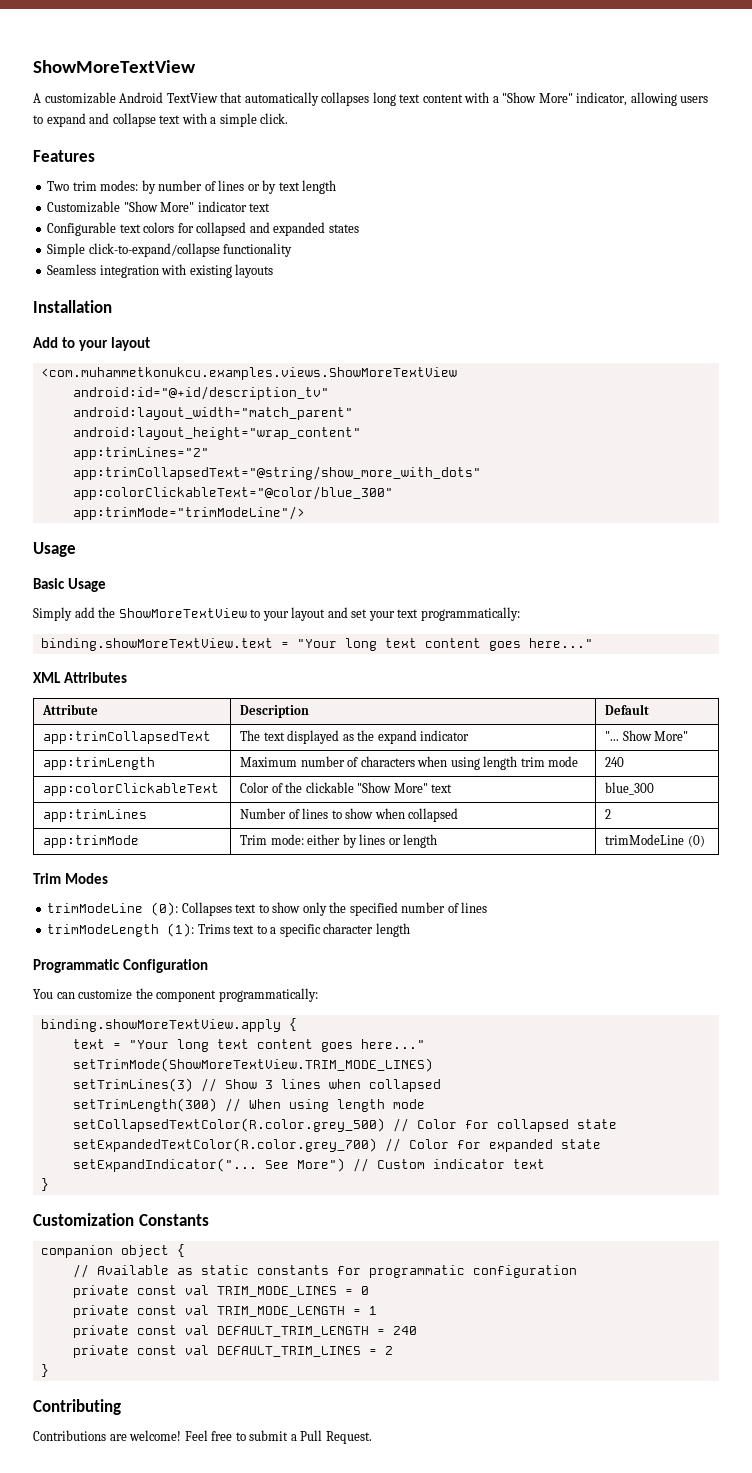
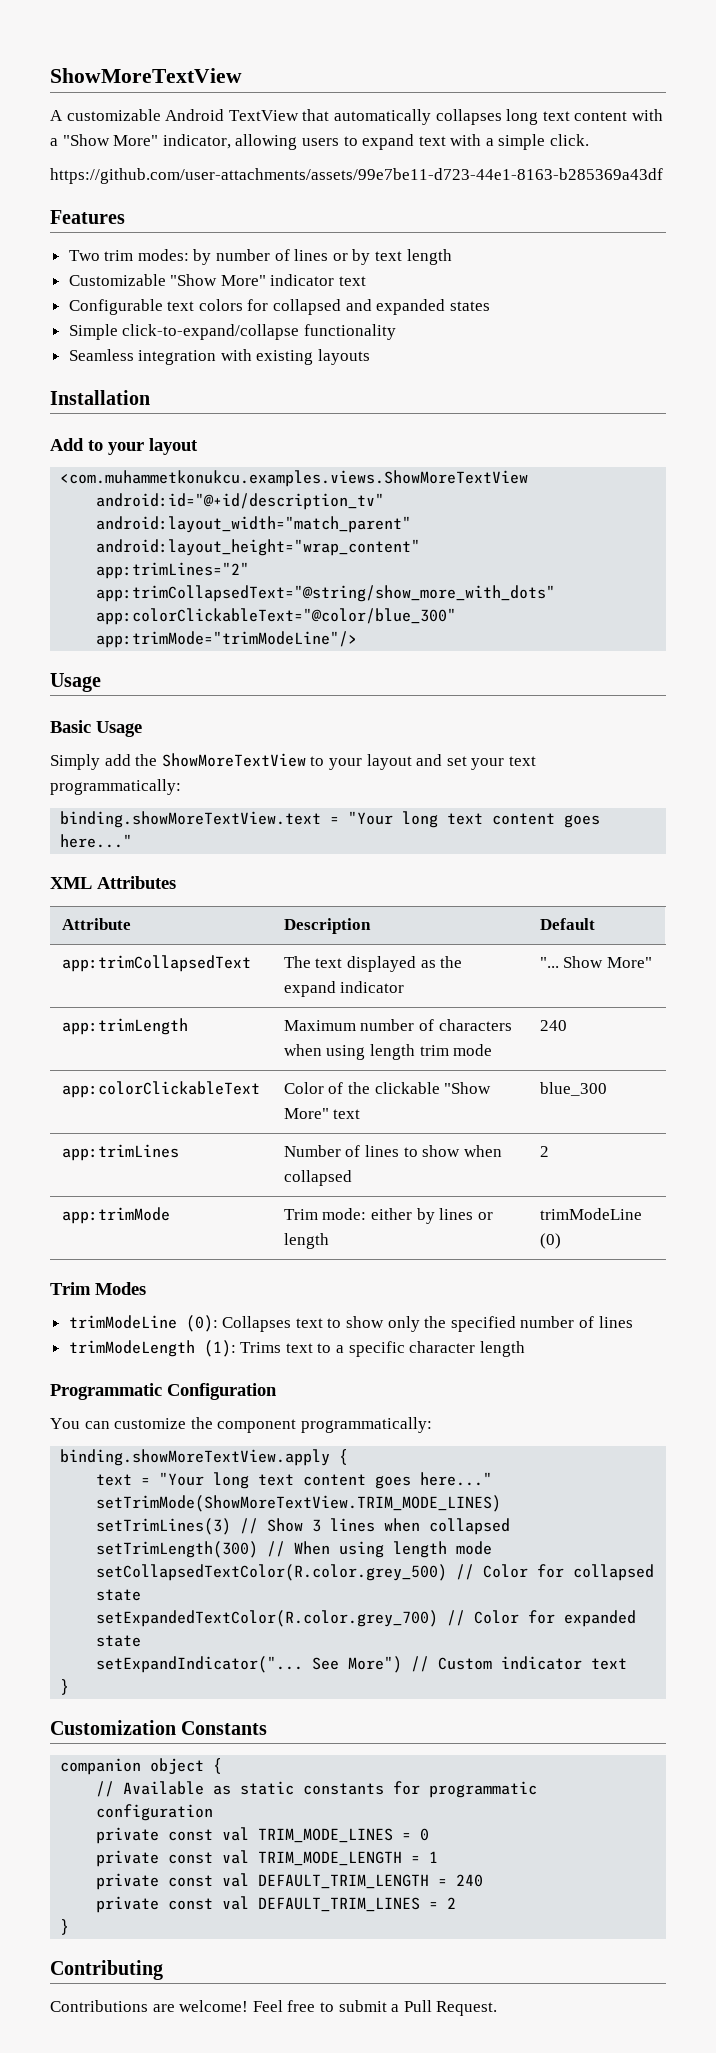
- A customizable Android TextView that automatically collapses long text content with a "Show More" indicator, allowing users to expand and collapse text with a simple click.
+ A customizable Android TextView that automatically collapses long text content with a "Show More" indicator, allowing users to expand text with a simple click.
+ https://github.com/user-attachments/assets/99e7be11-d723-44e1-8163-b285369a43df

